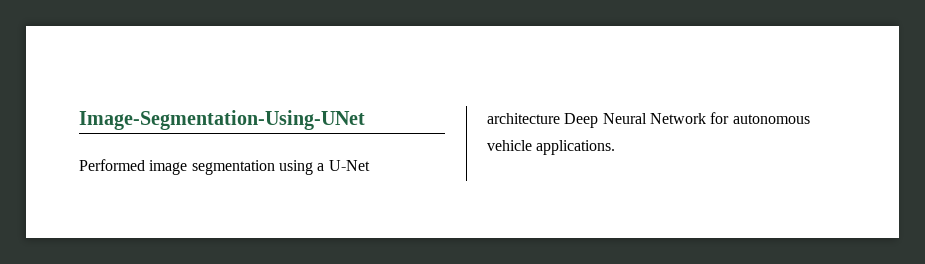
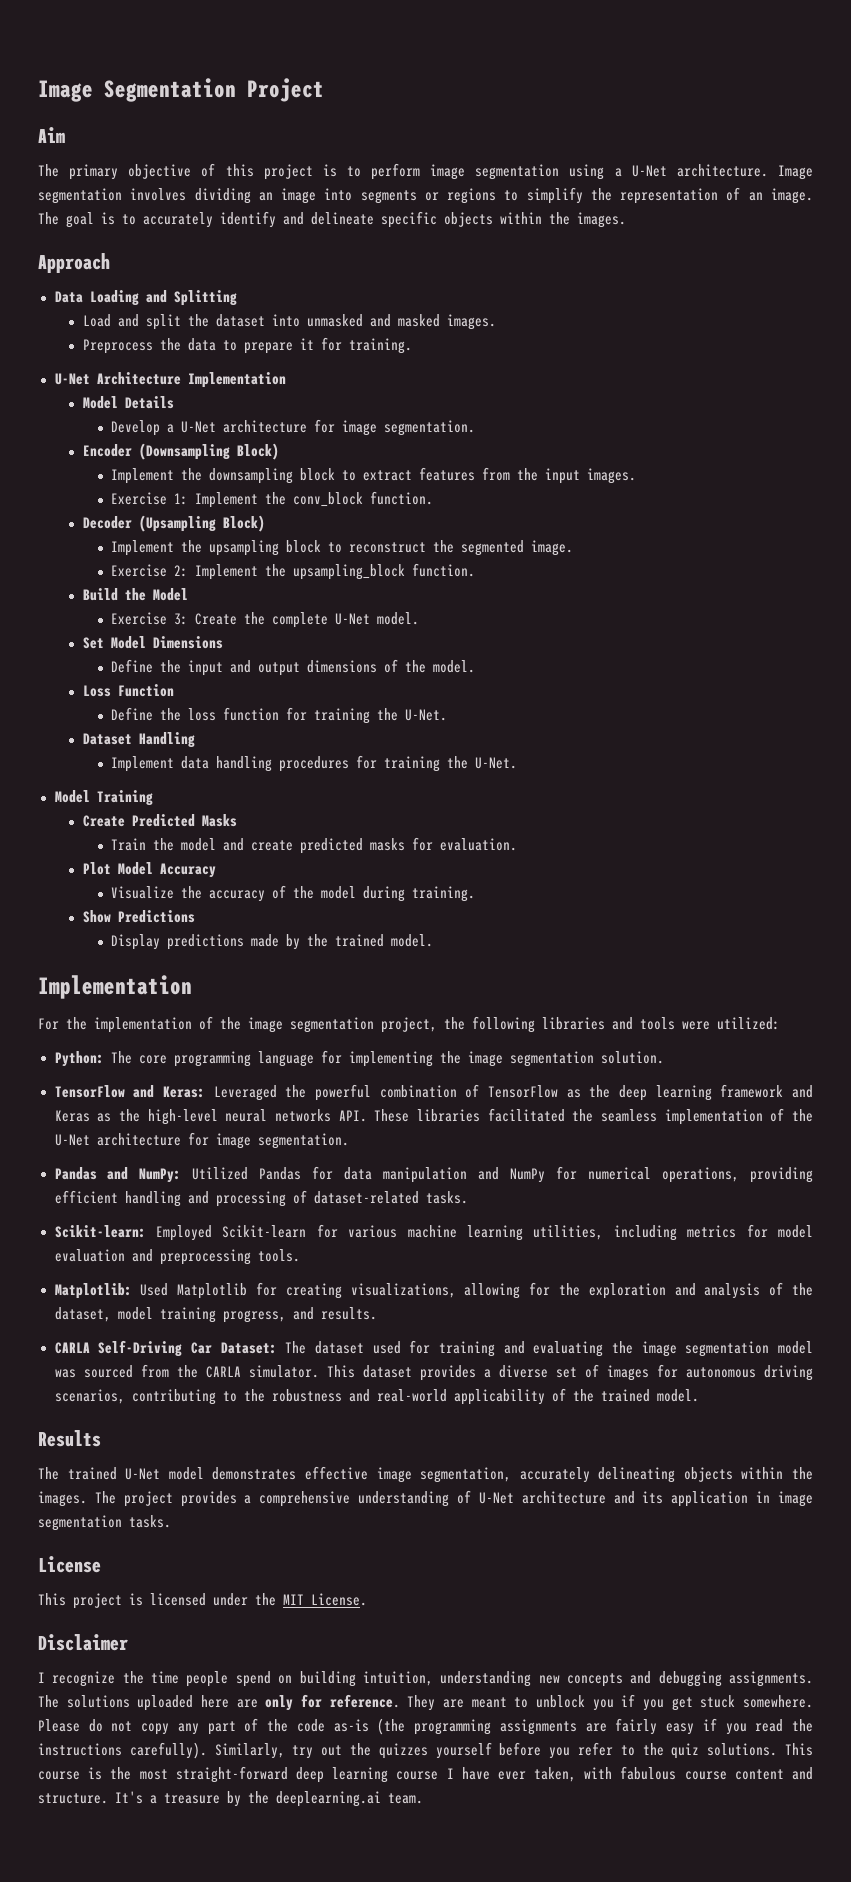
- Image-Segmentation-Using-UNet
- Performed image segmentation using a U-Net architecture Deep Neural Network for autonomous vehicle applications.
+ Image Segmentation Project
+ Aim
+ The primary objective of this project is to perform image segmentation using a U-Net architecture. Image segmentation involves dividing an image into segments or regions to simplify the representation of an image. The goal is to accurately identify and delineate specific objects within the images.
+ Approach
+ Data Loading and Splitting
+ Load and split the dataset into unmasked and masked images.
+ Preprocess the data to prepare it for training.
+ U-Net Architecture Implementation
+ Model Details
+ Develop a U-Net architecture for image segmentation.
+ Encoder (Downsampling Block)
+ Implement the downsampling block to extract features from the input images.
+ Exercise 1: Implement the conv_block function.
+ Decoder (Upsampling Block)
+ Implement the upsampling block to reconstruct the segmented image.
+ Exercise 2: Implement the upsampling_block function.
+ Build the Model
+ Exercise 3: Create the complete U-Net model.
+ Set Model Dimensions
+ Define the input and output dimensions of the model.
+ Loss Function
+ Define the loss function for training the U-Net.
+ Dataset Handling
+ Implement data handling procedures for training the U-Net.
+ Model Training
+ Create Predicted Masks
+ Train the model and create predicted masks for evaluation.
+ Plot Model Accuracy
+ Visualize the accuracy of the model during training.
+ Show Predictions
+ Display predictions made by the trained model.
+ Implementation
+ For the implementation of the image segmentation project, the following libraries and tools were utilized:
+ Python: The core programming language for implementing the image segmentation solution.
+ TensorFlow and Keras: Leveraged the powerful combination of TensorFlow as the deep learning framework and Keras as the high-level neural networks API. These libraries facilitated the seamless implementation of the U-Net architecture for image segmentation.
+ Pandas and NumPy: Utilized Pandas for data manipulation and NumPy for numerical operations, providing efficient handling and processing of dataset-related tasks.
+ Scikit-learn: Employed Scikit-learn for various machine learning utilities, including metrics for model evaluation and preprocessing tools.
+ Matplotlib: Used Matplotlib for creating visualizations, allowing for the exploration and analysis of the dataset, model training progress, and results.
+ CARLA Self-Driving Car Dataset: The dataset used for training and evaluating the image segmentation model was sourced from the CARLA simulator. This dataset provides a diverse set of images for autonomous driving scenarios, contributing to the robustness and real-world applicability of the trained model.
+ Results
+ The trained U-Net model demonstrates effective image segmentation, accurately delineating objects within the images. The project provides a comprehensive understanding of U-Net architecture and its application in image segmentation tasks.
+ License
+ This project is licensed under the MIT License.
+ Disclaimer
+ I recognize the time people spend on building intuition, understanding new concepts and debugging assignments. The solutions uploaded here are only for reference. They are meant to unblock you if you get stuck somewhere. Please do not copy any part of the code as-is (the programming assignments are fairly easy if you read the instructions carefully). Similarly, try out the quizzes yourself before you refer to the quiz solutions. This course is the most straight-forward deep learning course I have ever taken, with fabulous course content and structure. It's a treasure by the deeplearning.ai team.

